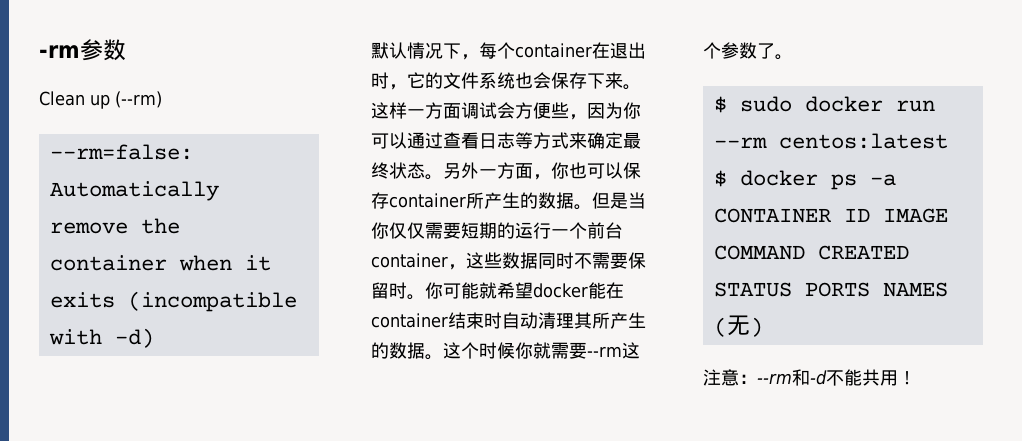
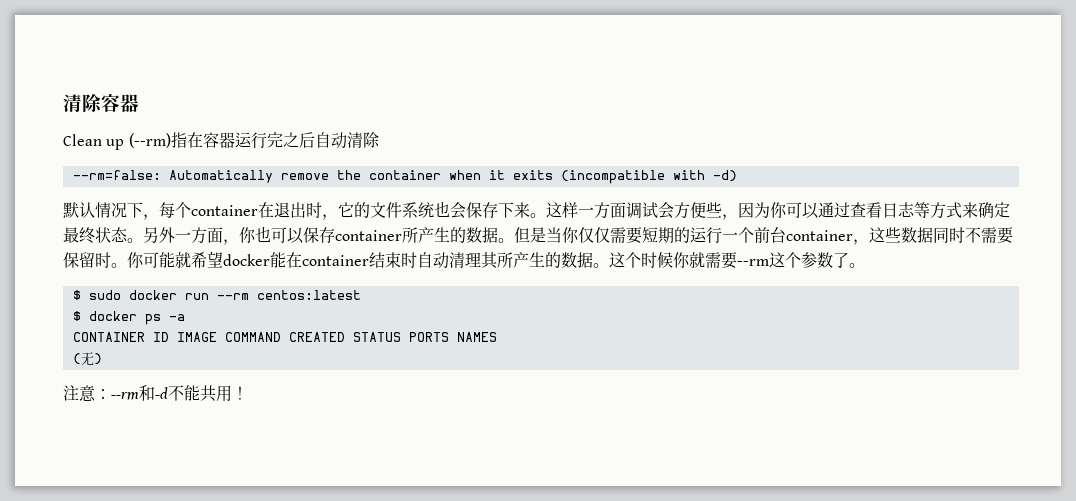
- -rm参数
+ 清除容器
- Clean up (--rm)
+ Clean up (--rm)指在容器运行完之后自动清除

